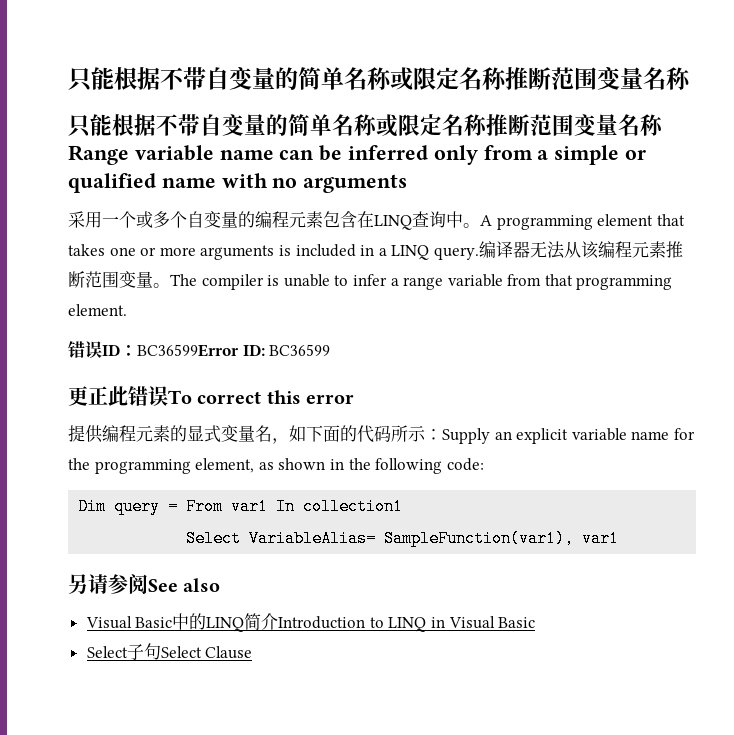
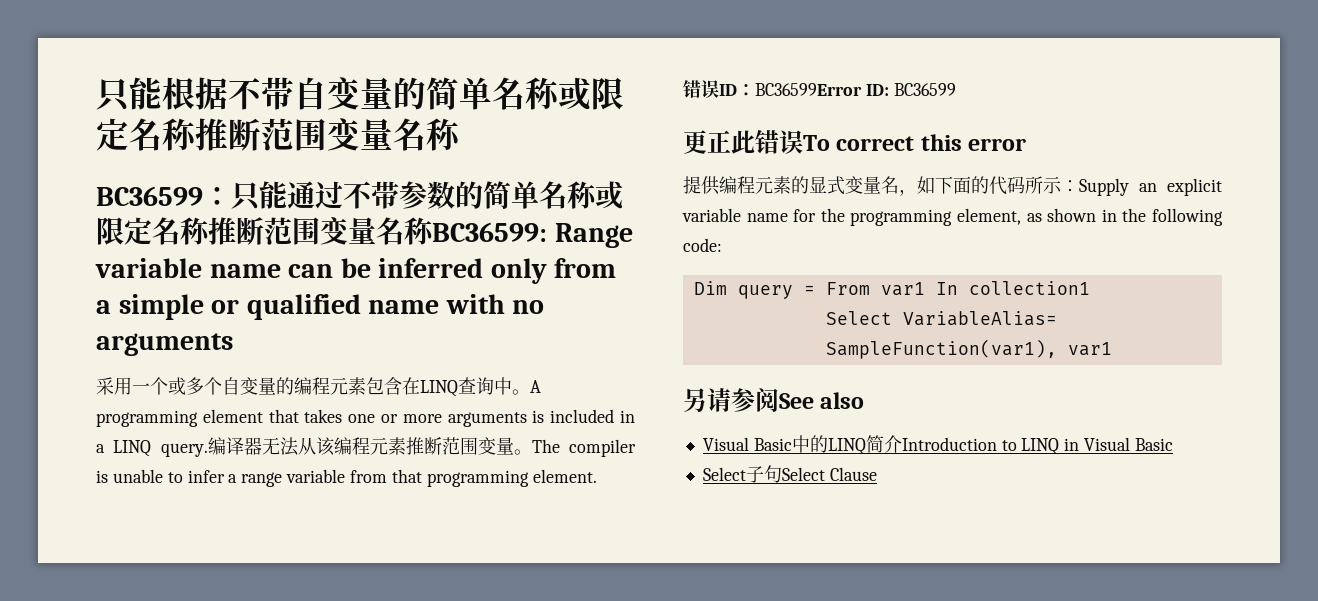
- 只能根据不带自变量的简单名称或限定名称推断范围变量名称Range variable name can be inferred only from a simple or qualified name with no arguments
+ BC36599：只能通过不带参数的简单名称或限定名称推断范围变量名称BC36599: Range variable name can be inferred only from a simple or qualified name with no arguments

